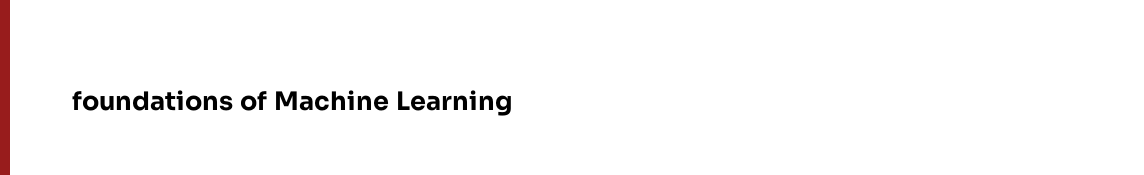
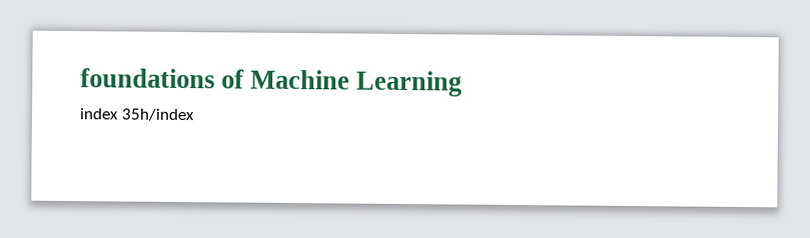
+ index 35h/index

